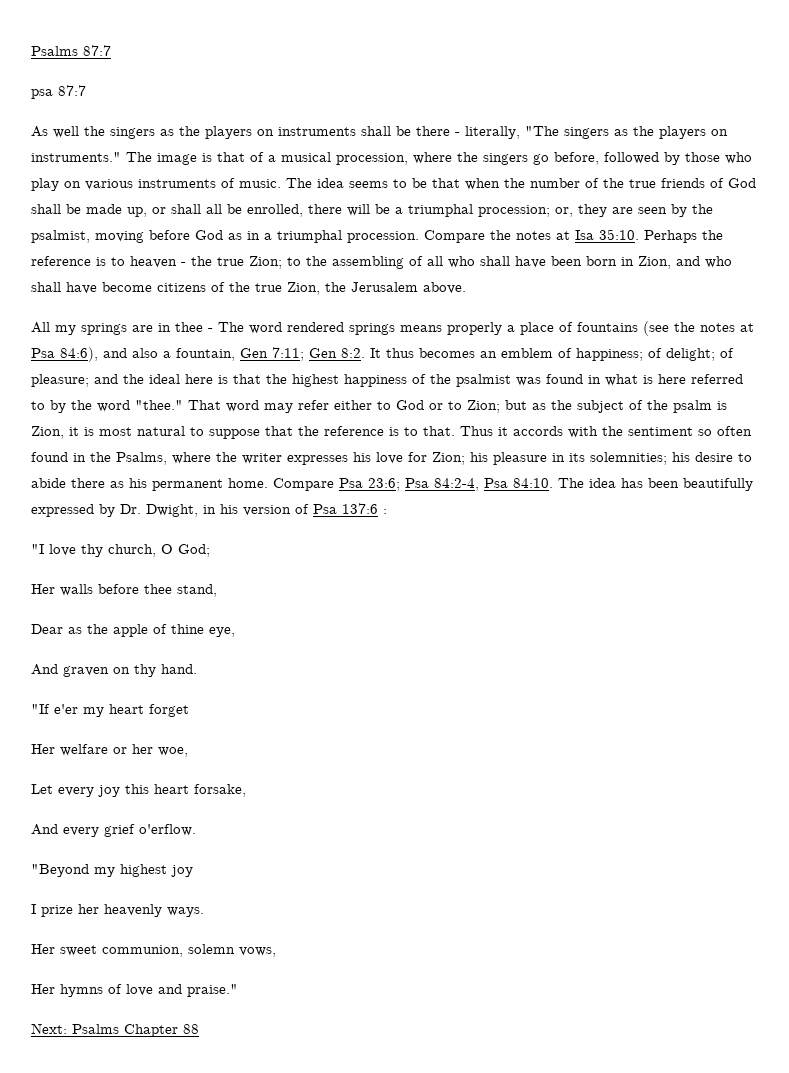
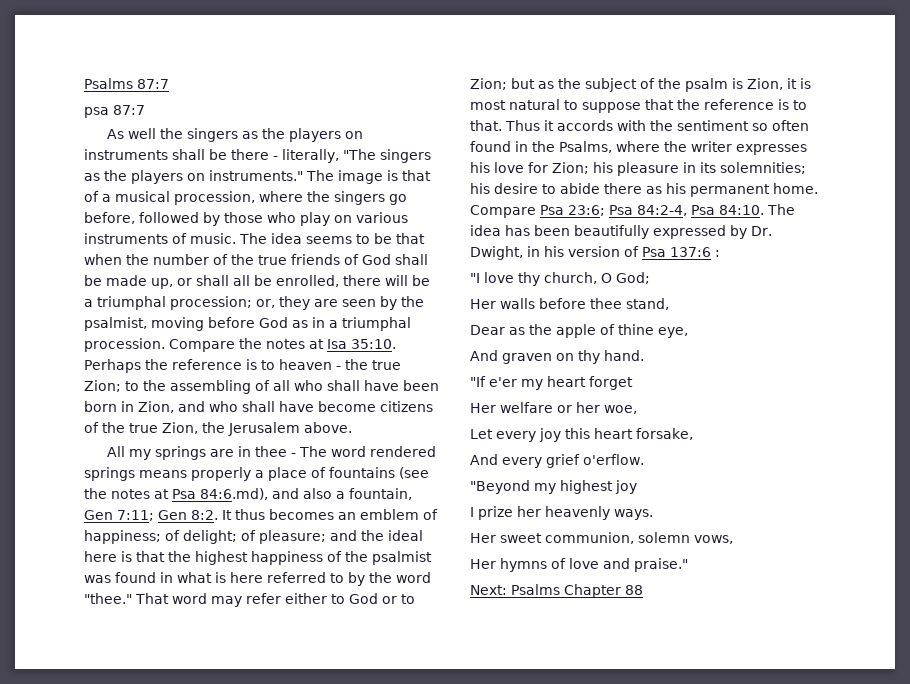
- All my springs are in thee - The word rendered springs means properly a place of fountains (see the notes at Psa 84:6), and also a fountain, Gen 7:11; Gen 8:2.
+ All my springs are in thee - The word rendered springs means properly a place of fountains (see the notes at Psa 84:6.md), and also a fountain, Gen 7:11; Gen 8:2.

